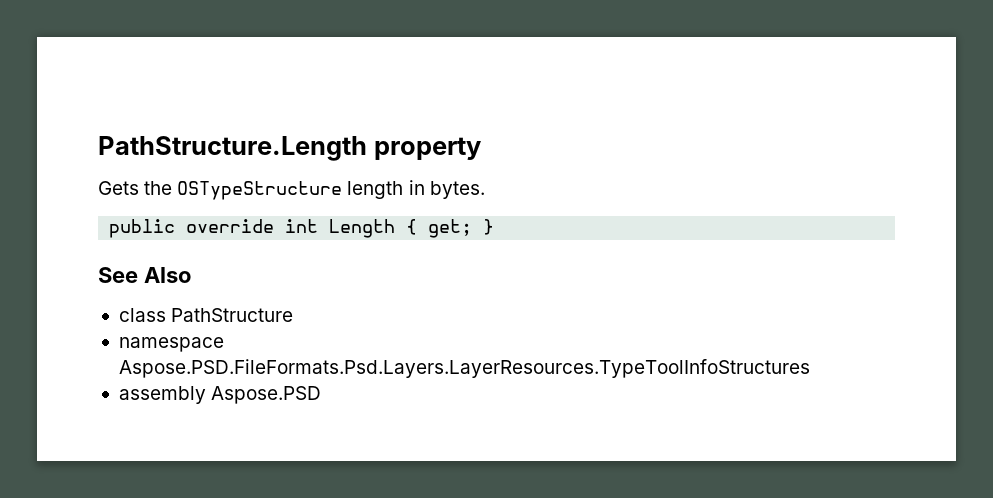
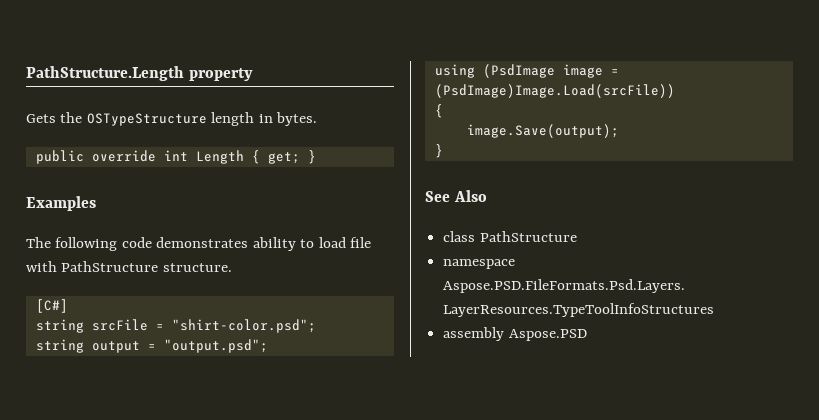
+ Examples
+ The following code demonstrates ability to load file with PathStructure structure.
+ [C#]
+ string srcFile = "shirt-color.psd";
+ string output = "output.psd";
+ using (PsdImage image = (PsdImage)Image.Load(srcFile))
+ {
+ image.Save(output);
+ }

